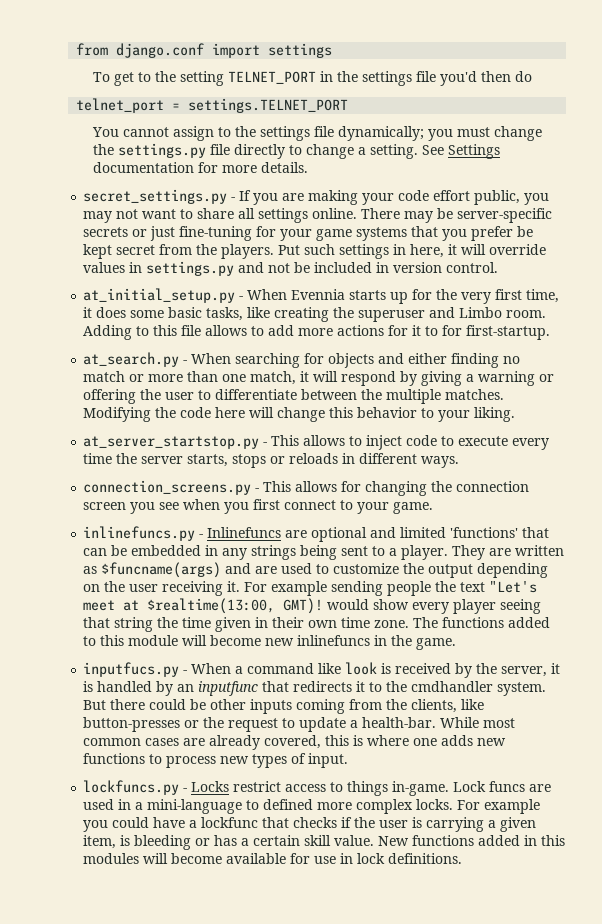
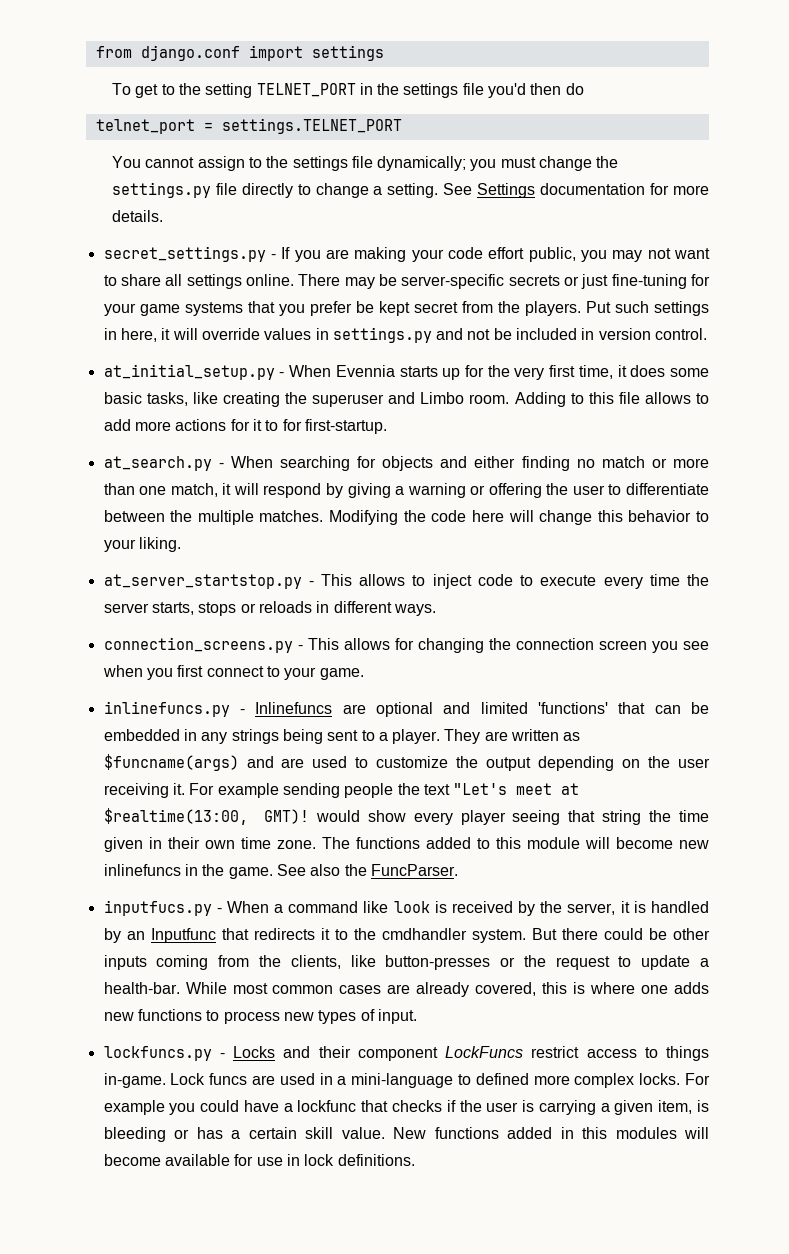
+ See also the FuncParser.
- inputfucs.py - When a command like look is received by the server, it is handled by an inputfunc that redirects it to the cmdhandler system.
+ inputfucs.py - When a command like look is received by the server, it is handled by an Inputfunc that redirects it to the cmdhandler system.
- lockfuncs.py - Locks restrict access to things in-game.
+ lockfuncs.py - Locks and their component LockFuncs restrict access to things in-game.

